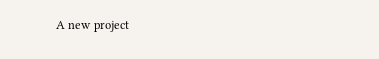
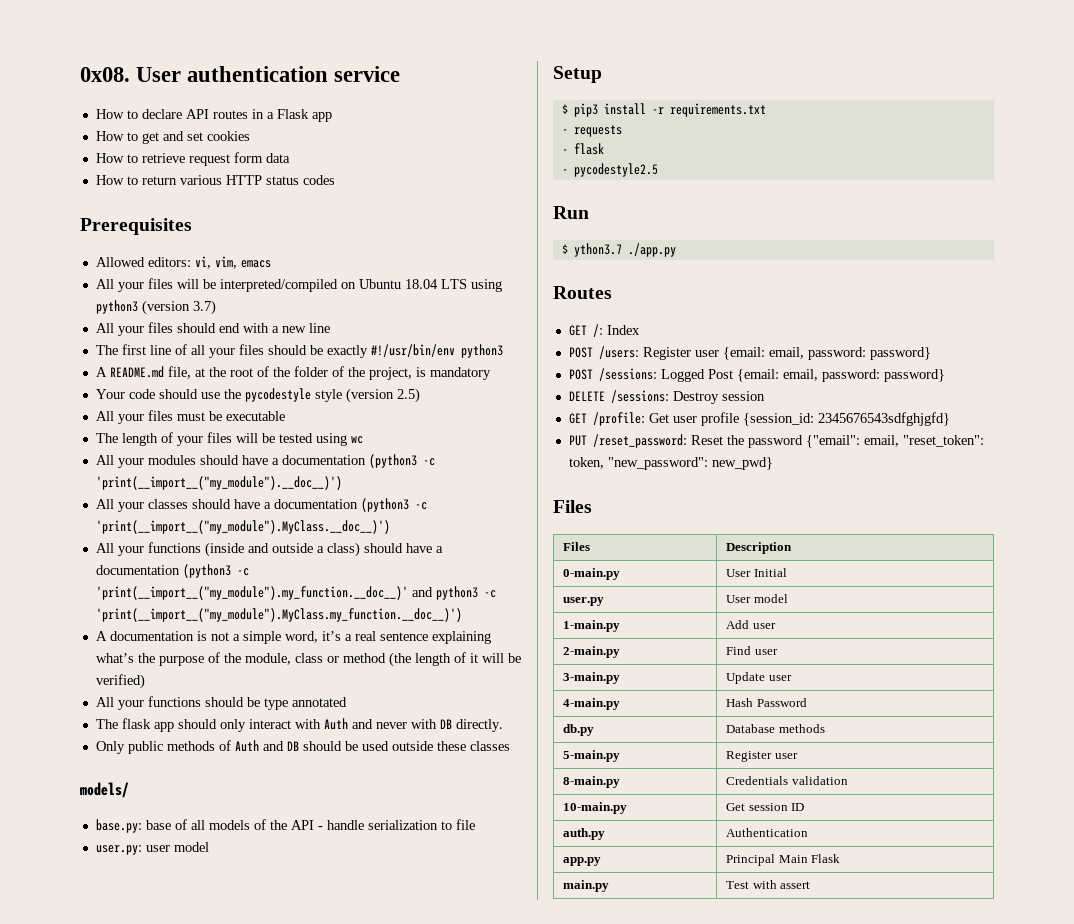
- A new project
+ 0x08. User authentication service
+ How to declare API routes in a Flask app
+ How to get and set cookies
+ How to retrieve request form data
+ How to return various HTTP status codes
+ Prerequisites
+ Allowed editors: vi, vim, emacs
+ All your files will be interpreted/compiled on Ubuntu 18.04 LTS using python3 (version 3.7)
+ All your files should end with a new line
+ The first line of all your files should be exactly #!/usr/bin/env python3
+ A README.md file, at the root of the folder of the project, is mandatory
+ Your code should use the pycodestyle style (version 2.5)
+ All your files must be executable
+ The length of your files will be tested using wc
+ All your modules should have a documentation (python3 -c 'print(__import__("my_module").__doc__)')
+ All your classes should have a documentation (python3 -c 'print(__import__("my_module").MyClass.__doc__)')
+ All your functions (inside and outside a class) should have a documentation (python3 -c 'print(__import__("my_module").my_function.__doc__)' and python3 -c 'print(__import__("my_module").MyClass.my_function.__doc__)')
+ A documentation is not a simple word, it’s a real sentence explaining what’s the purpose of the module, class or method (the length of it will be verified)
+ All your functions should be type annotated
+ The flask app should only interact with Auth and never with DB directly.
+ Only public methods of Auth and DB should be used outside these classes
+ models/
+ base.py: base of all models of the API - handle serialization to file
+ user.py: user model
+ Setup
+ $ pip3 install -r requirements.txt
+ - requests
+ - flask
+ - pycodestyle2.5
+ Run
+ $ ython3.7 ./app.py
+ Routes
+ GET /: Index
+ POST /users: Register user {email: email, password: password}
+ POST /sessions: Logged Post {email: email, password: password}
+ DELETE /sessions: Destroy session
+ GET /profile: Get user profile {session_id: 2345676543sdfghjgfd}
+ PUT /reset_password: Reset the password {"email": email, "reset_token": token, "new_password": new_pwd}
+ Files
+ Files | Description
+ 0-main.py | User Initial
+ user.py | User model
+ 1-main.py | Add user
+ 2-main.py | Find user
+ 3-main.py | Update user
+ 4-main.py | Hash Password
+ db.py | Database methods
+ 5-main.py | Register user
+ 8-main.py | Credentials validation
+ 10-main.py | Get session ID
+ auth.py | Authentication
+ app.py | Principal Main Flask
+ main.py | Test with assert

